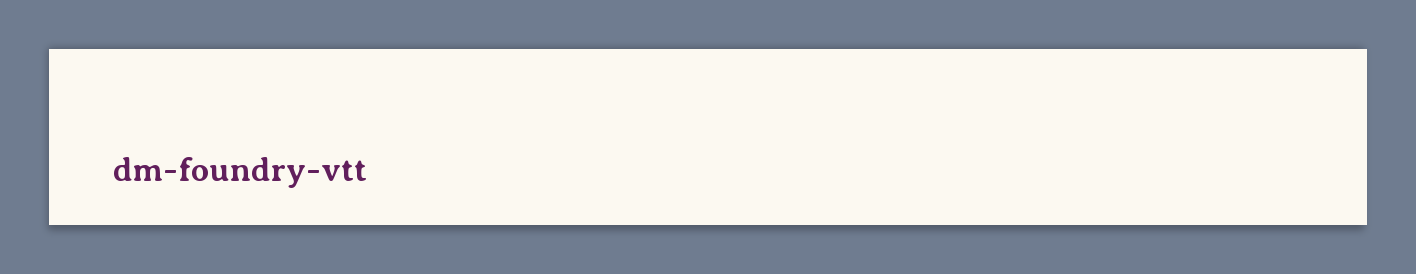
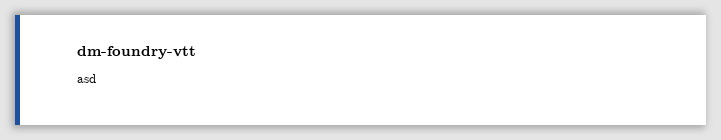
+ asd

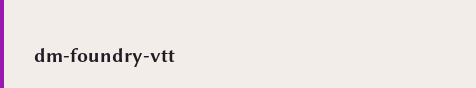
- asd

